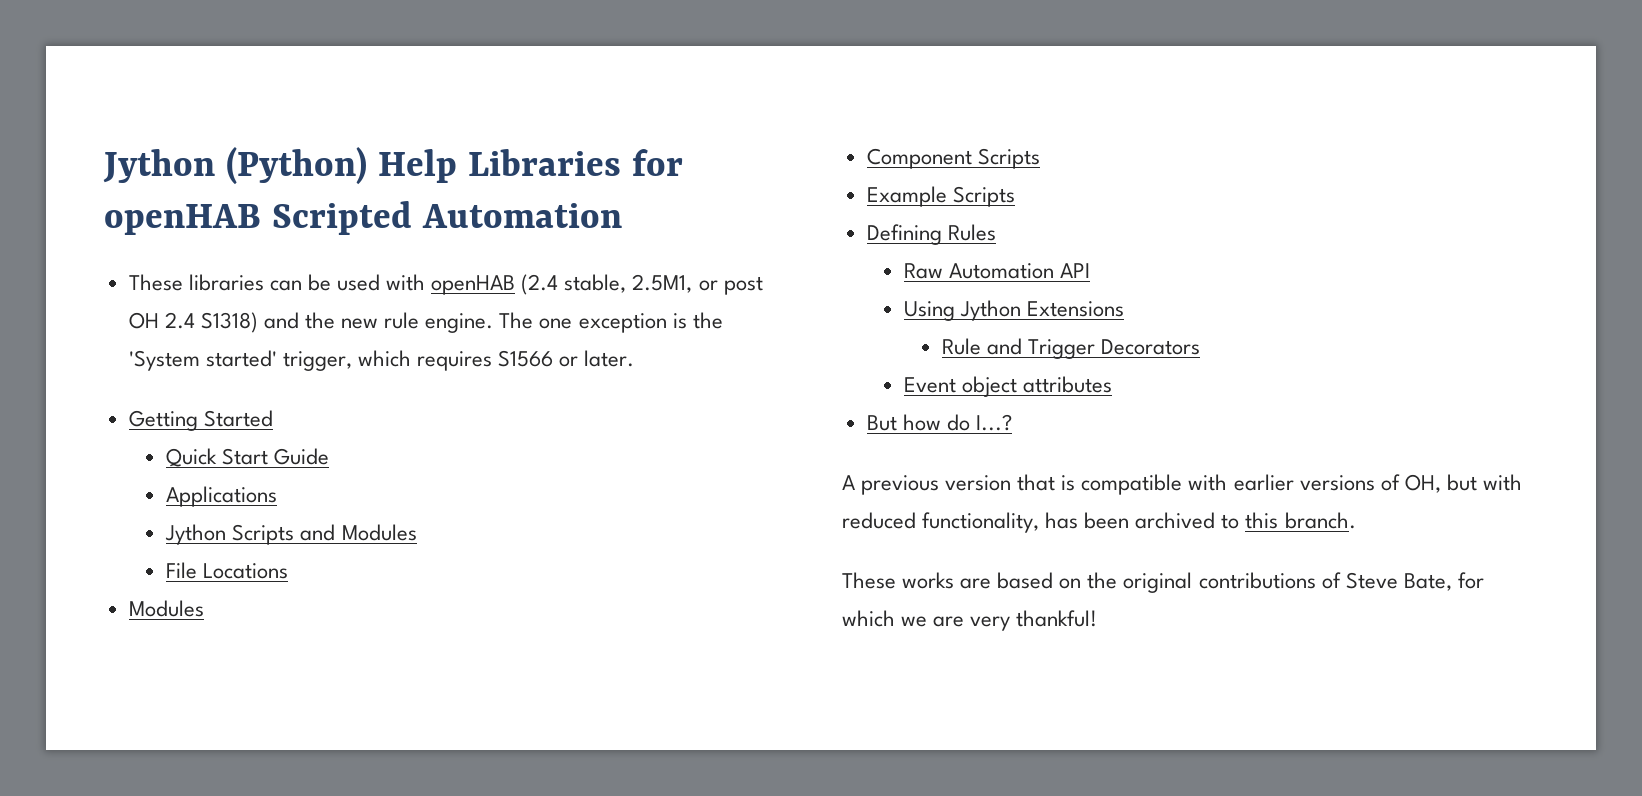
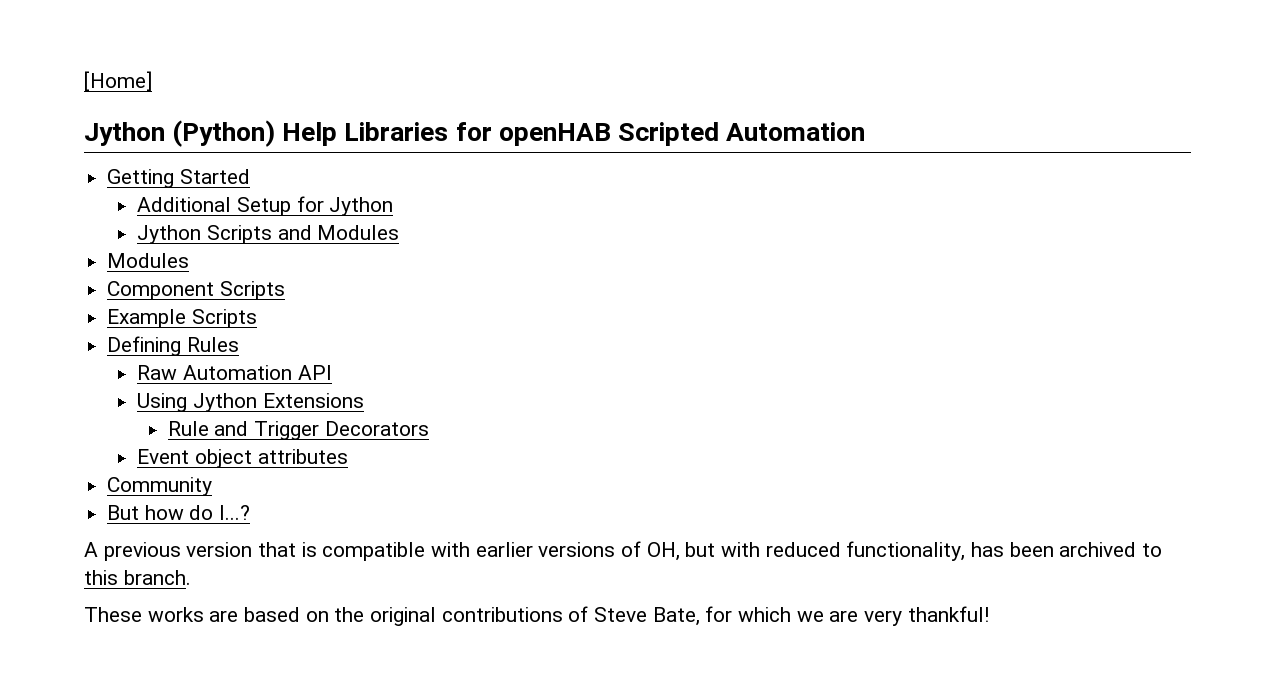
+ [Home]
- These libraries can be used with openHAB (2.4 stable, 2.5M1, or post OH 2.4 S1318) and the new rule engine. The one exception is the 'System started' trigger, which requires S1566 or later.
  Getting Started
- Quick Start Guide
- Applications
+ Additional Setup for Jython
- File Locations
+ Community

